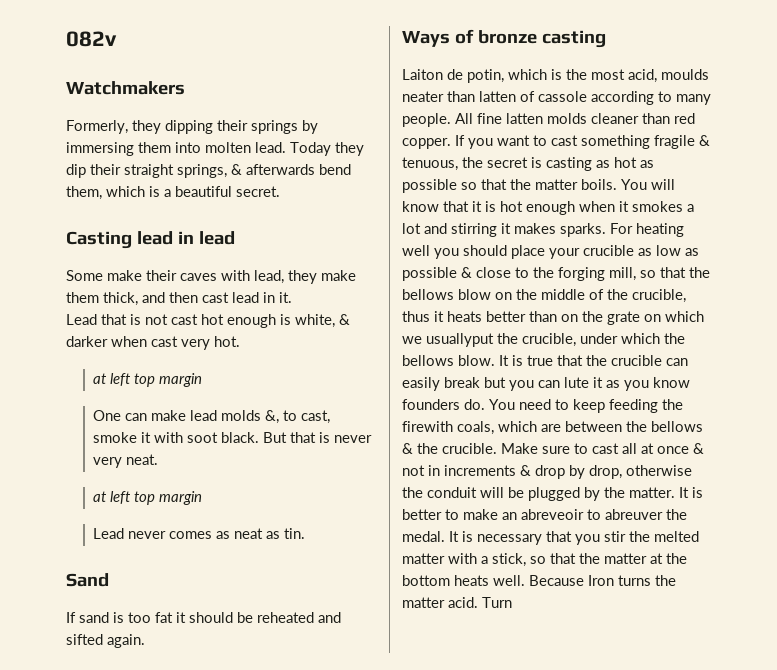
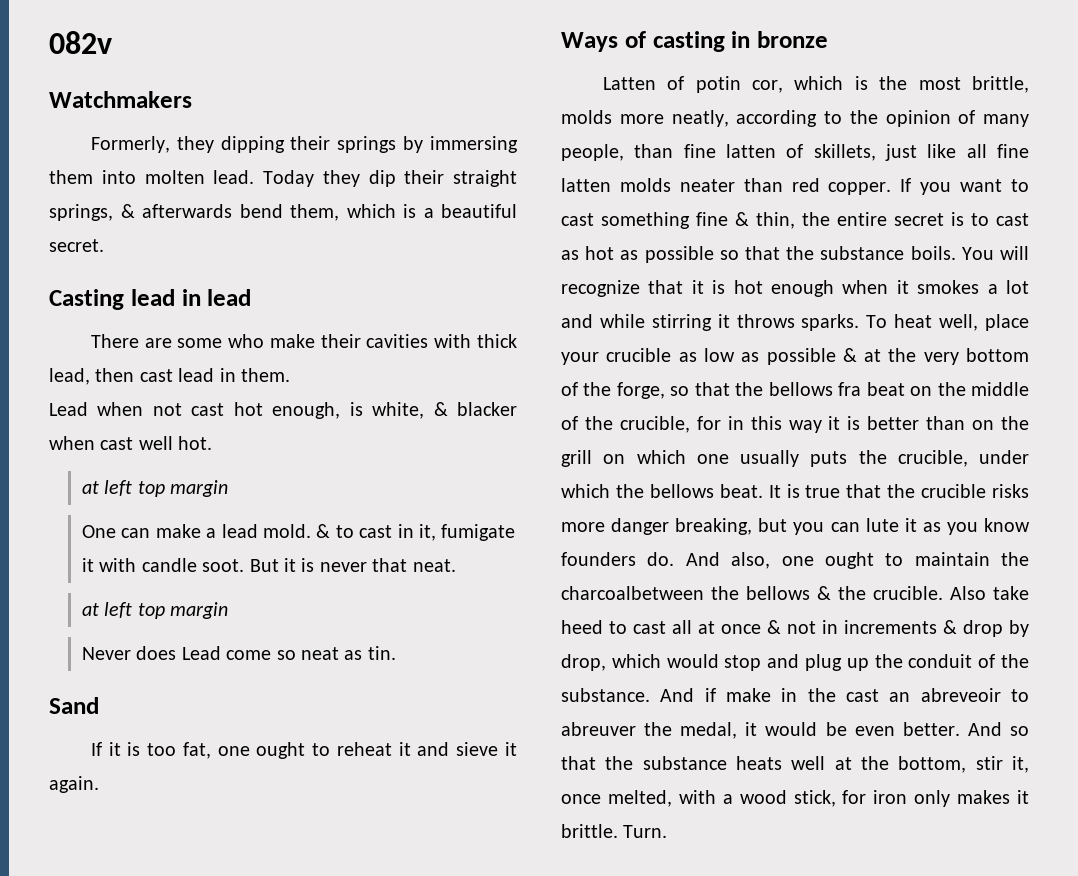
- Some make their caves with lead, they make them thick, and then cast lead in it.
- Lead that is not cast hot enough is white, & darker when cast very hot.
+ There are some who make their cavities with thick lead, then cast lead in them.
+ Lead when not cast hot enough, is white, & blacker when cast well hot.
- One can make lead molds &, to cast, smoke it with soot black. But that is never very neat.
+ One can make a lead mold. & to cast in it, fumigate it with candle soot. But it is never that neat.
- Lead never comes as neat as tin.
+ Never does Lead come so neat as tin.
- If sand is too fat it should be reheated and sifted again.
+ If it is too fat, one ought to reheat it and sieve it again.
- Ways of bronze casting
- Laiton de potin, which is the most acid, moulds neater than latten of cassole according to many people. All fine latten molds cleaner than red copper.
+ Ways of casting in bronze
+ Latten of potin cor, which is the most brittle, molds more neatly, according to the opinion of many people, than fine latten of skillets, just like all fine latten molds neater than red copper.
- If you want to cast something fragile & tenuous, the secret is casting as hot as possible so that the matter boils.
+ If you want to cast something fine & thin, the entire secret is to cast as hot as possible so that the substance boils.
- You will know that it is hot enough when it smokes a lot and stirring it makes sparks. For heating well you should place your crucible as low as possible & close to the forging mill, so that the bellows blow on the middle of the crucible, thus it heats better than on the grate on which we usuallyput the crucible, under which the bellows blow.
+ You will recognize that it is hot enough when it smokes a lot and while stirring it throws sparks. To heat well, place your crucible as low as possible & at the very bottom of the forge, so that the bellows fra beat on the middle of the crucible, for in this way it is better than on the grill on which one usually puts the crucible, under which the bellows beat.
- It is true that the crucible can easily break but you can lute it as you know founders do.
+ It is true that the crucible risks more danger breaking, but you can lute it as you know founders do.
- You need to keep feeding the firewith coals, which are between the bellows & the crucible.
+ And also, one ought to maintain the charcoalbetween the bellows & the crucible.
- Make sure to cast all at once & not in increments & drop by drop, otherwise the conduit will be plugged by the matter. It is better to make an abreveoir to abreuver the medal. It is necessary that you stir the melted matter with a stick, so that the matter at the bottom heats well. Because Iron turns the matter acid. Turn
+ Also take heed to cast all at once & not in increments & drop by drop, which would stop and plug up the conduit of the substance. And if make in the cast an abreveoir to abreuver the medal, it would be even better. And so that the substance heats well at the bottom, stir it, once melted, with a wood stick, for iron only makes it brittle. Turn.

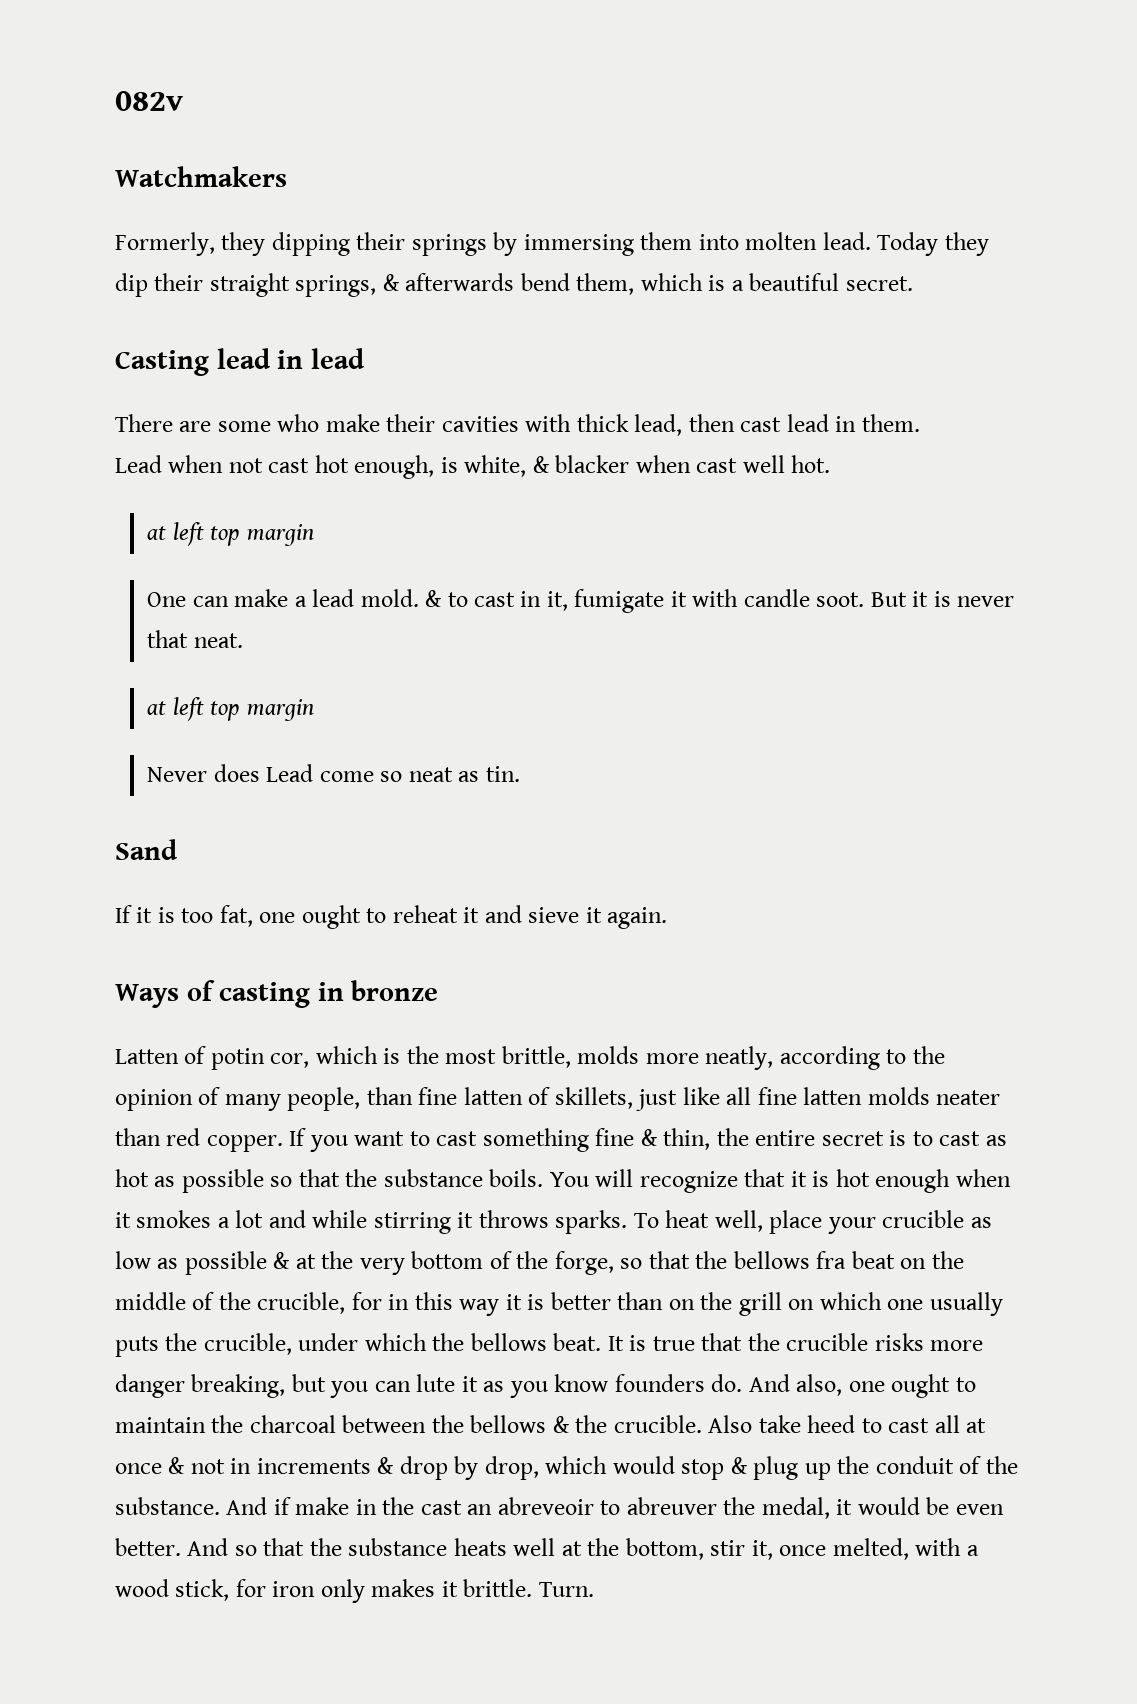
- And also, one ought to maintain the charcoalbetween the bellows & the crucible.
+ And also, one ought to maintain the charcoal between the bellows & the crucible.
- Also take heed to cast all at once & not in increments & drop by drop, which would stop and plug up the conduit of the substance.
+ Also take heed to cast all at once & not in increments & drop by drop, which would stop & plug up the conduit of the substance.

